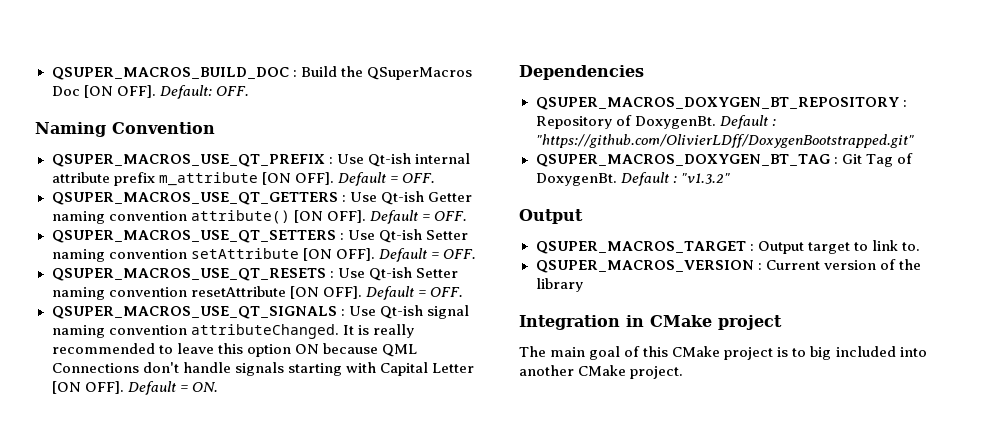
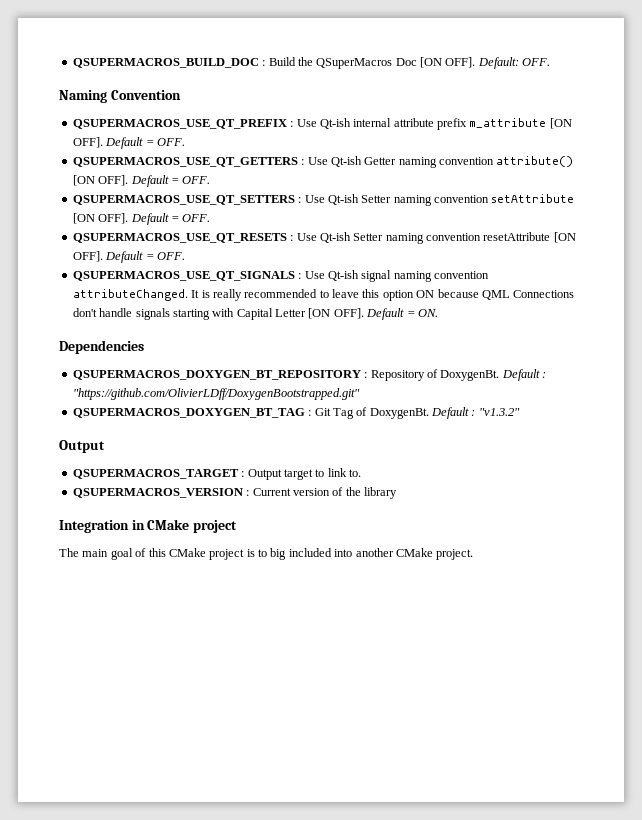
- QSUPER_MACROS_BUILD_DOC : Build the QSuperMacros Doc [ON OFF].
+ QSUPERMACROS_BUILD_DOC : Build the QSuperMacros Doc [ON OFF].
- QSUPER_MACROS_USE_QT_PREFIX : Use Qt-ish internal attribute prefix m_attribute [ON OFF].
+ QSUPERMACROS_USE_QT_PREFIX : Use Qt-ish internal attribute prefix m_attribute [ON OFF].
- QSUPER_MACROS_USE_QT_GETTERS : Use Qt-ish Getter naming convention attribute() [ON OFF].
+ QSUPERMACROS_USE_QT_GETTERS : Use Qt-ish Getter naming convention attribute() [ON OFF].
- QSUPER_MACROS_USE_QT_SETTERS : Use Qt-ish Setter naming convention setAttribute [ON OFF].
+ QSUPERMACROS_USE_QT_SETTERS : Use Qt-ish Setter naming convention setAttribute [ON OFF].
- QSUPER_MACROS_USE_QT_RESETS : Use Qt-ish Setter naming convention resetAttribute [ON OFF].
+ QSUPERMACROS_USE_QT_RESETS : Use Qt-ish Setter naming convention resetAttribute [ON OFF].
- QSUPER_MACROS_USE_QT_SIGNALS : Use Qt-ish signal naming convention attributeChanged.
+ QSUPERMACROS_USE_QT_SIGNALS : Use Qt-ish signal naming convention attributeChanged.
- QSUPER_MACROS_DOXYGEN_BT_REPOSITORY : Repository of DoxygenBt.
+ QSUPERMACROS_DOXYGEN_BT_REPOSITORY : Repository of DoxygenBt.
- QSUPER_MACROS_DOXYGEN_BT_TAG : Git Tag of DoxygenBt.
+ QSUPERMACROS_DOXYGEN_BT_TAG : Git Tag of DoxygenBt.
- QSUPER_MACROS_TARGET : Output target to link to.
+ QSUPERMACROS_TARGET : Output target to link to.
- QSUPER_MACROS_VERSION : Current version of the library
+ QSUPERMACROS_VERSION : Current version of the library

